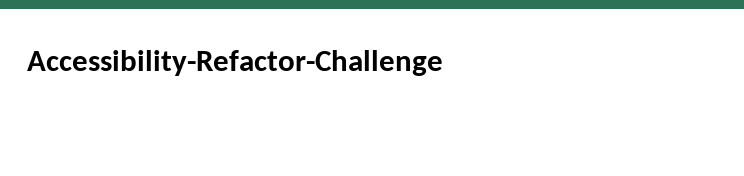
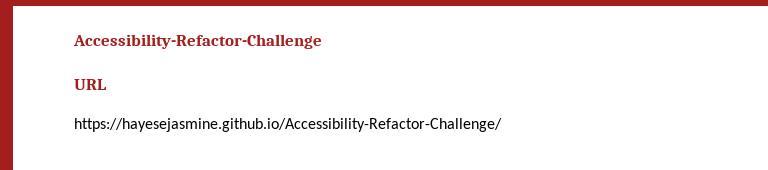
+ URL
+ https://hayesejasmine.github.io/Accessibility-Refactor-Challenge/

